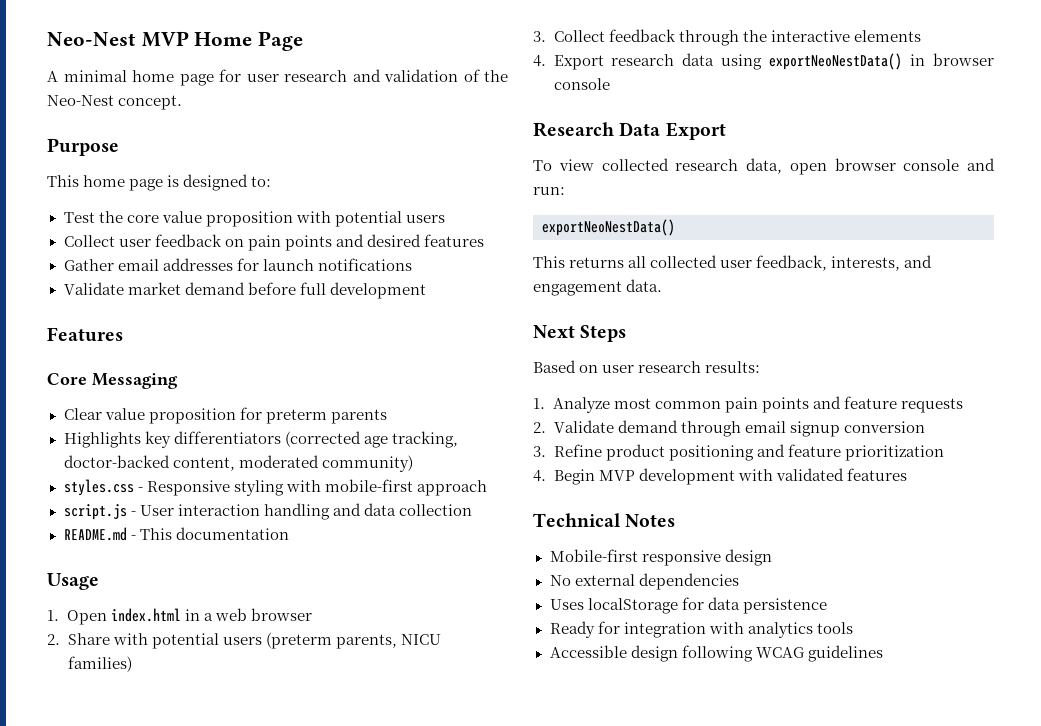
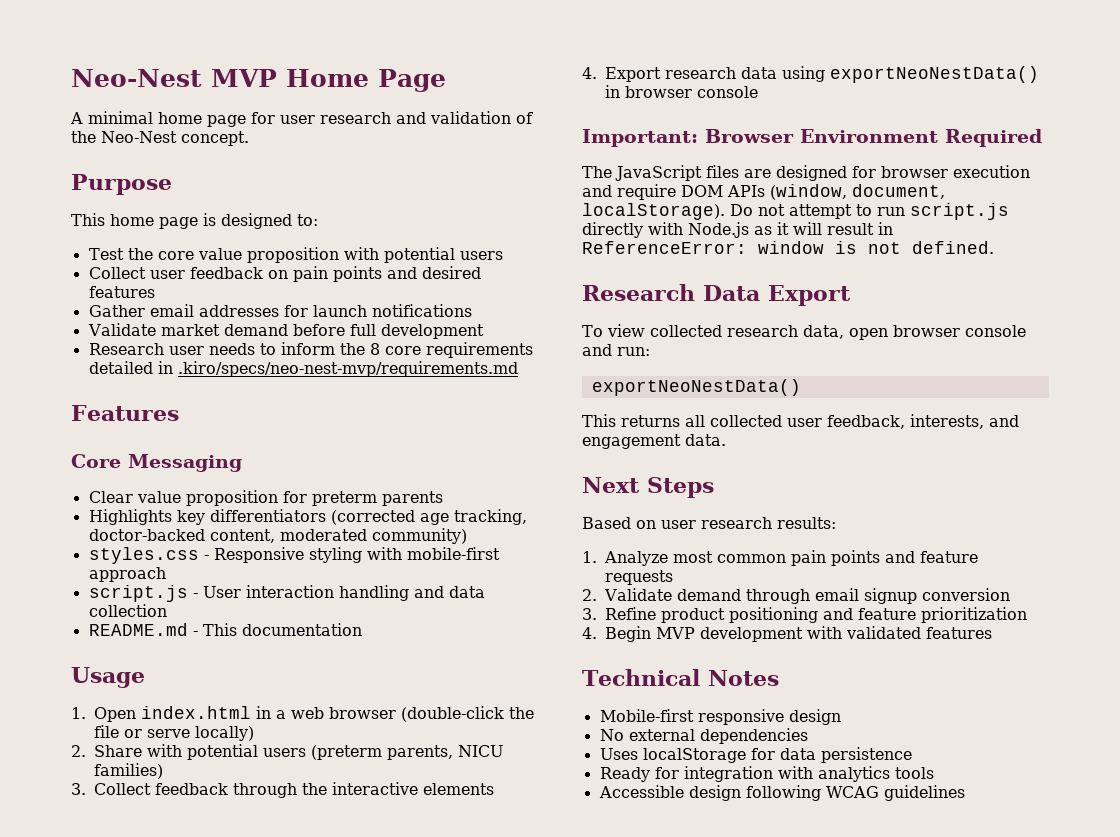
+ Research user needs to inform the 8 core requirements detailed in .kiro/specs/neo-nest-mvp/requirements.md
- 1. Open index.html in a web browser
+ 1. Open index.html in a web browser (double-click the file or serve locally)
+ Important: Browser Environment Required
+ The JavaScript files are designed for browser execution and require DOM APIs (window, document, localStorage). Do not attempt to run script.js directly with Node.js as it will result in ReferenceError: window is not defined.

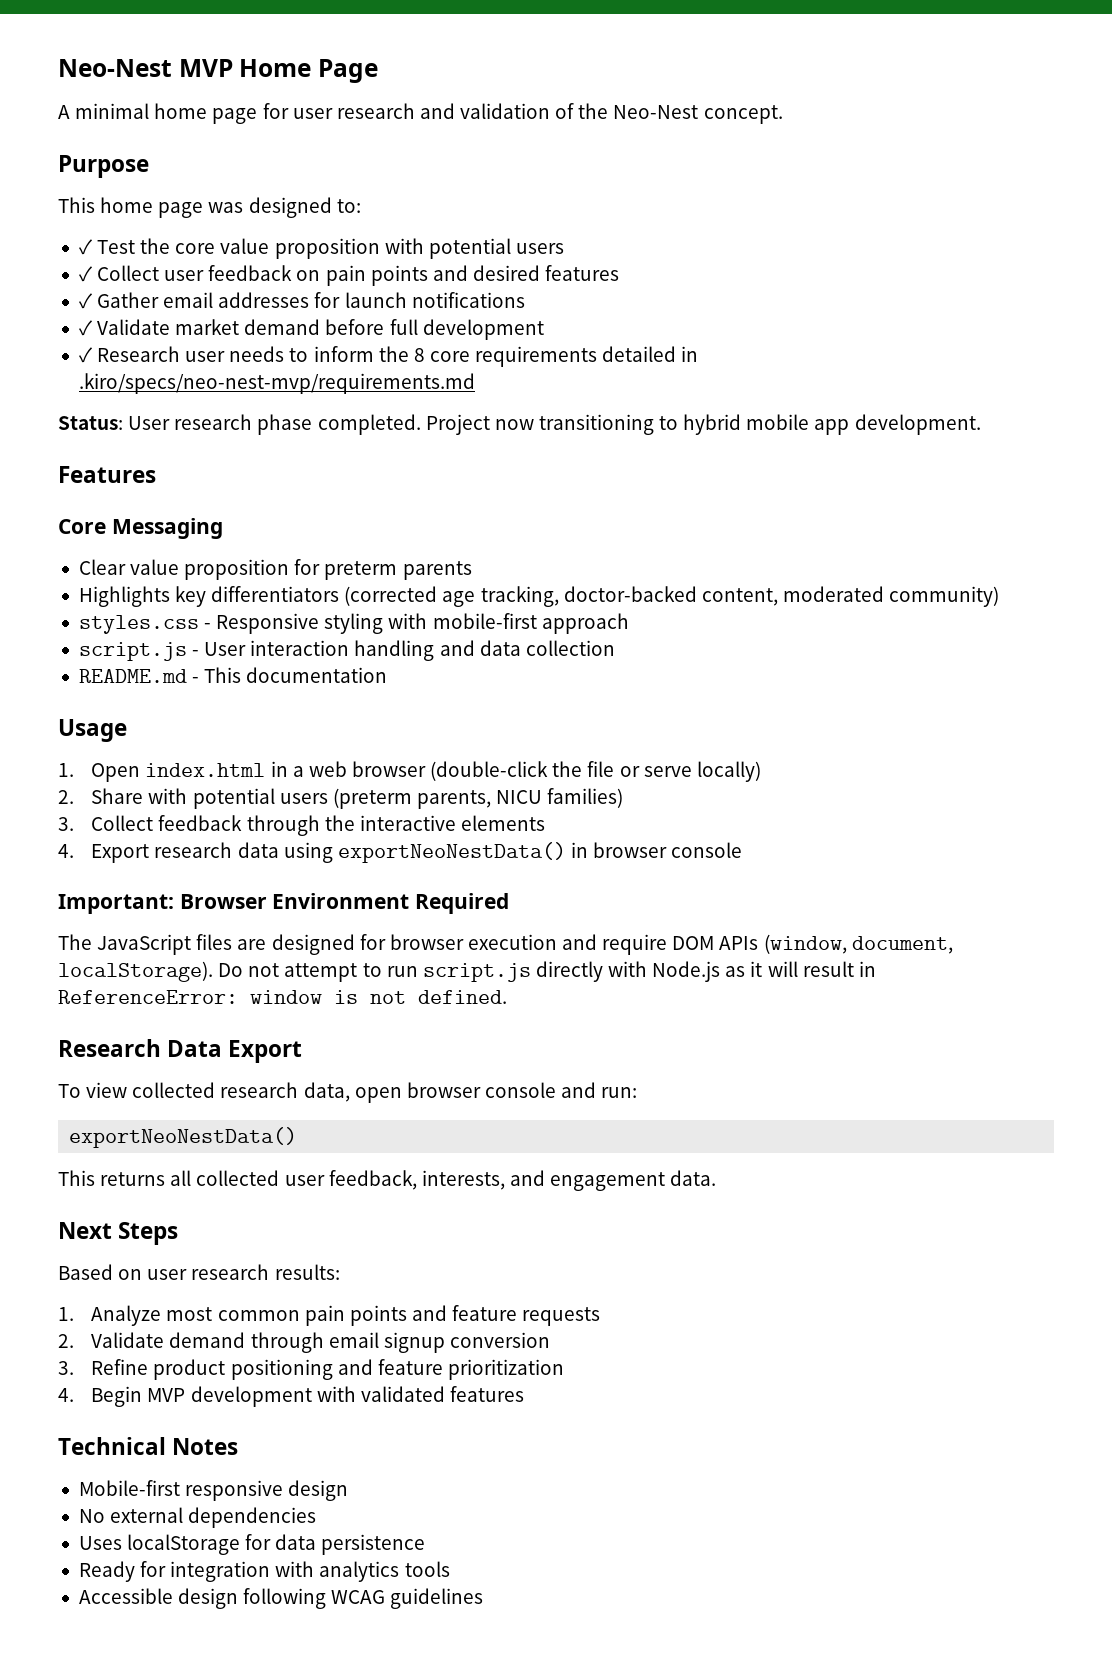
- This home page is designed to:
+ This home page was designed to:
- Test the core value proposition with potential users
+ ✓ Test the core value proposition with potential users
- Collect user feedback on pain points and desired features
+ ✓ Collect user feedback on pain points and desired features
- Gather email addresses for launch notifications
+ ✓ Gather email addresses for launch notifications
- Validate market demand before full development
+ ✓ Validate market demand before full development
- Research user needs to inform the 8 core requirements detailed in .kiro/specs/neo-nest-mvp/requirements.md
+ ✓ Research user needs to inform the 8 core requirements detailed in .kiro/specs/neo-nest-mvp/requirements.md
+ Status: User research phase completed. Project now transitioning to hybrid mobile app development.

